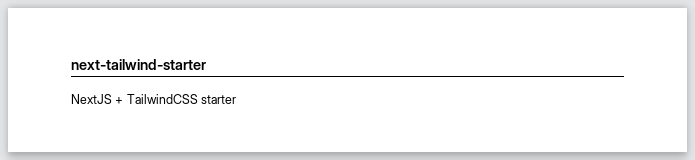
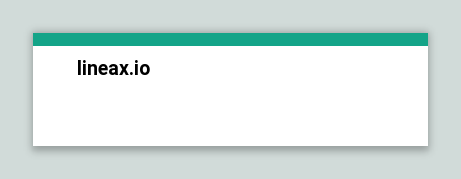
- next-tailwind-starter
- NextJS + TailwindCSS starter
+ lineax.io

